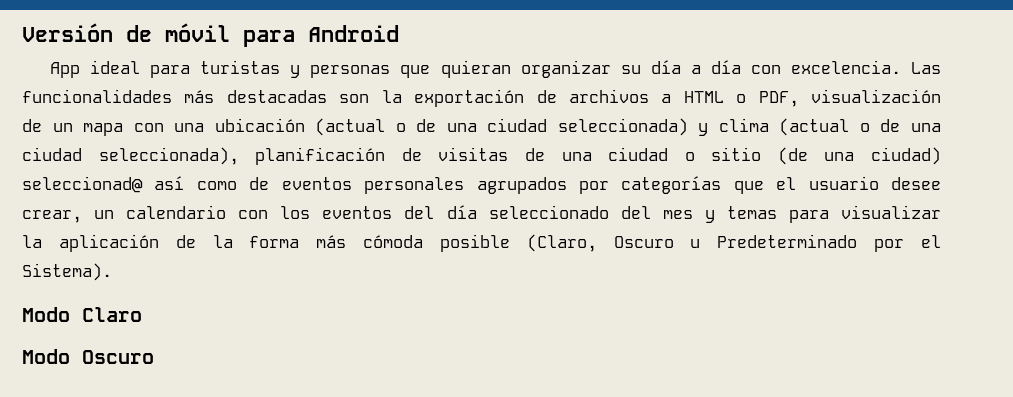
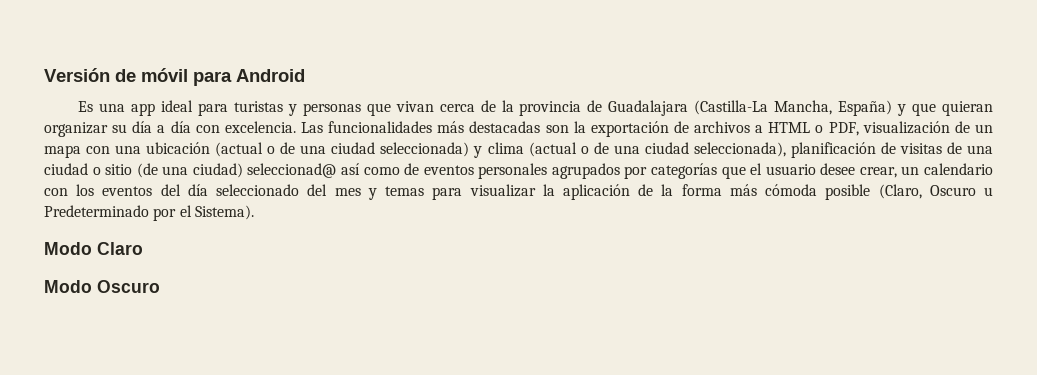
- App ideal para turistas y personas que quieran organizar su día a día con excelencia.
+ Es una app ideal para turistas y personas que vivan cerca de la provincia de Guadalajara (Castilla-La Mancha, España) y que quieran organizar su día a día con excelencia.

